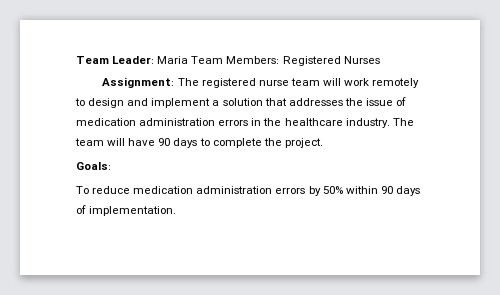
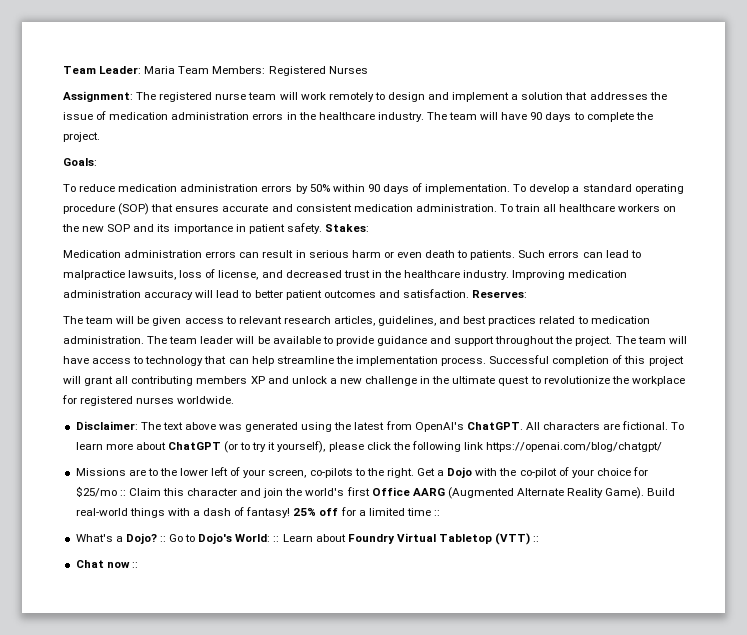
+ To develop a standard operating procedure (SOP) that ensures accurate and consistent medication administration. To train all healthcare workers on the new SOP and its importance in patient safety. Stakes:
+ Medication administration errors can result in serious harm or even death to patients. Such errors can lead to malpractice lawsuits, loss of license, and decreased trust in the healthcare industry. Improving medication administration accuracy will lead to better patient outcomes and satisfaction. Reserves:
+ The team will be given access to relevant research articles, guidelines, and best practices related to medication administration. The team leader will be available to provide guidance and support throughout the project. The team will have access to technology that can help streamline the implementation process. Successful completion of this project will grant all contributing members XP and unlock a new challenge in the ultimate quest to revolutionize the workplace for registered nurses worldwide.
+ Disclaimer: The text above was generated using the latest from OpenAI's ChatGPT. All characters are fictional. To learn more about ChatGPT (or to try it yourself), please click the following link https://openai.com/blog/chatgpt/
+ Missions are to the lower left of your screen, co-pilots to the right. Get a Dojo with the co-pilot of your choice for $25/mo :: Claim this character and join the world's first Office AARG (Augmented Alternate Reality Game). Build real-world things with a dash of fantasy! 25% off for a limited time ::
+ What's a Dojo? :: Go to Dojo's World: :: Learn about Foundry Virtual Tabletop (VTT) ::
+ Chat now ::

